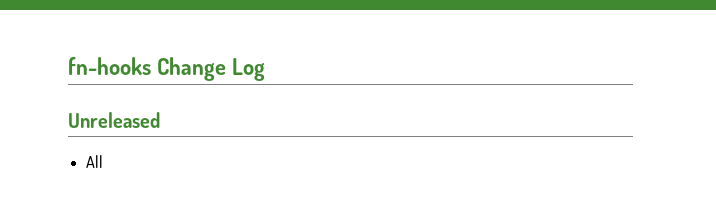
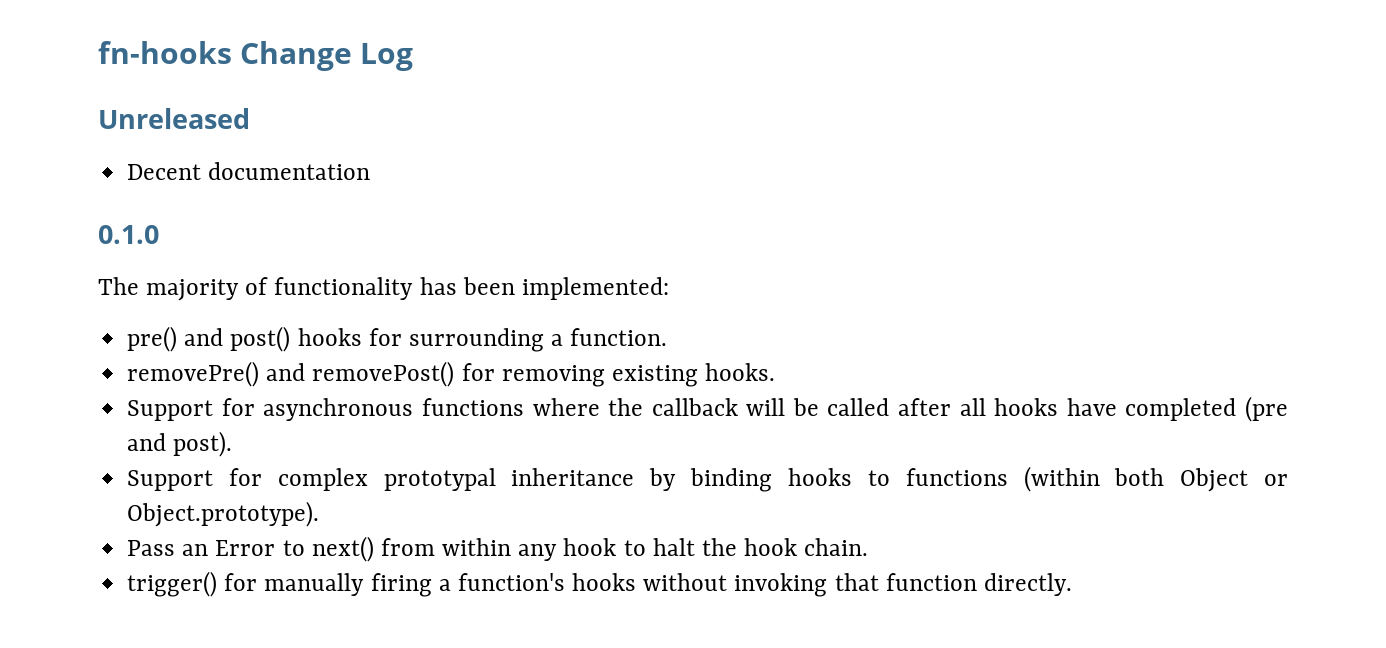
- All
+ Decent documentation
+ 0.1.0
+ The majority of functionality has been implemented:
+ pre() and post() hooks for surrounding a function.
+ removePre() and removePost() for removing existing hooks.
+ Support for asynchronous functions where the callback will be called after all hooks have completed (pre and post).
+ Support for complex prototypal inheritance by binding hooks to functions (within both Object or Object.prototype).
+ Pass an Error to next() from within any hook to halt the hook chain.
+ trigger() for manually firing a function's hooks without invoking that function directly.

